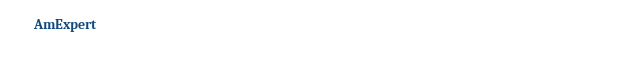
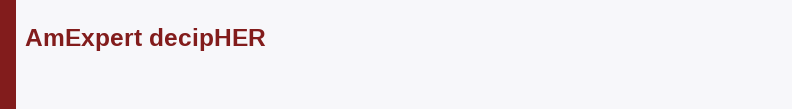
- AmExpert
+ AmExpert decipHER

